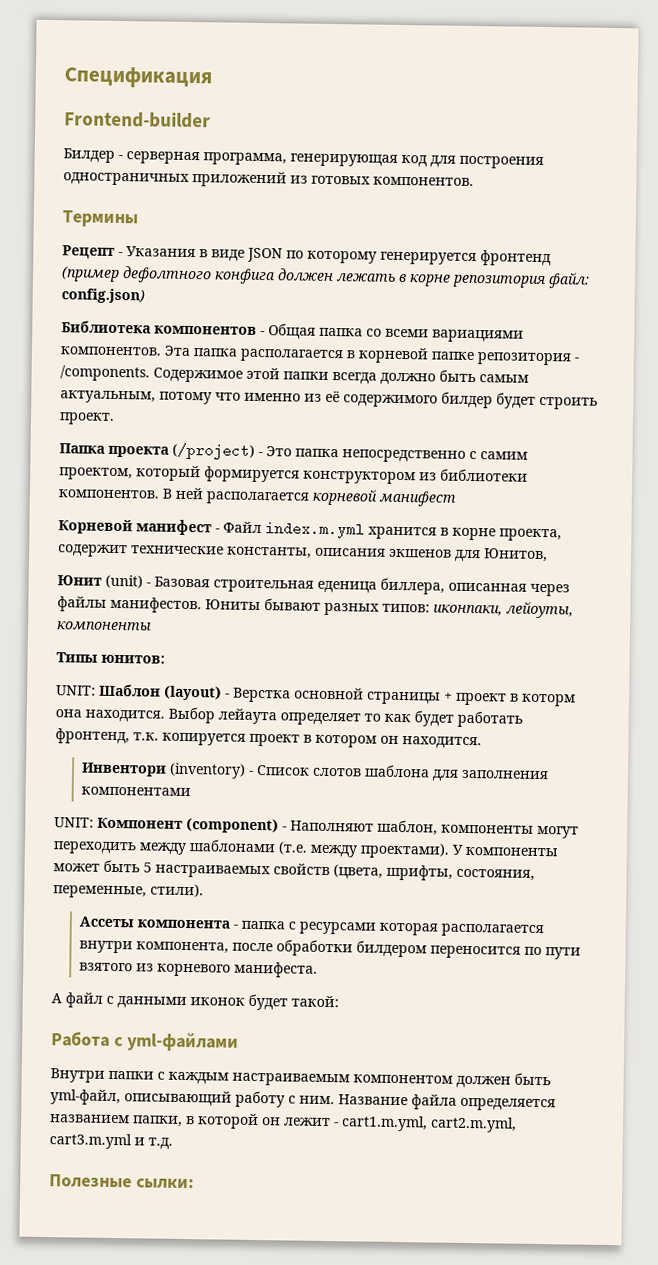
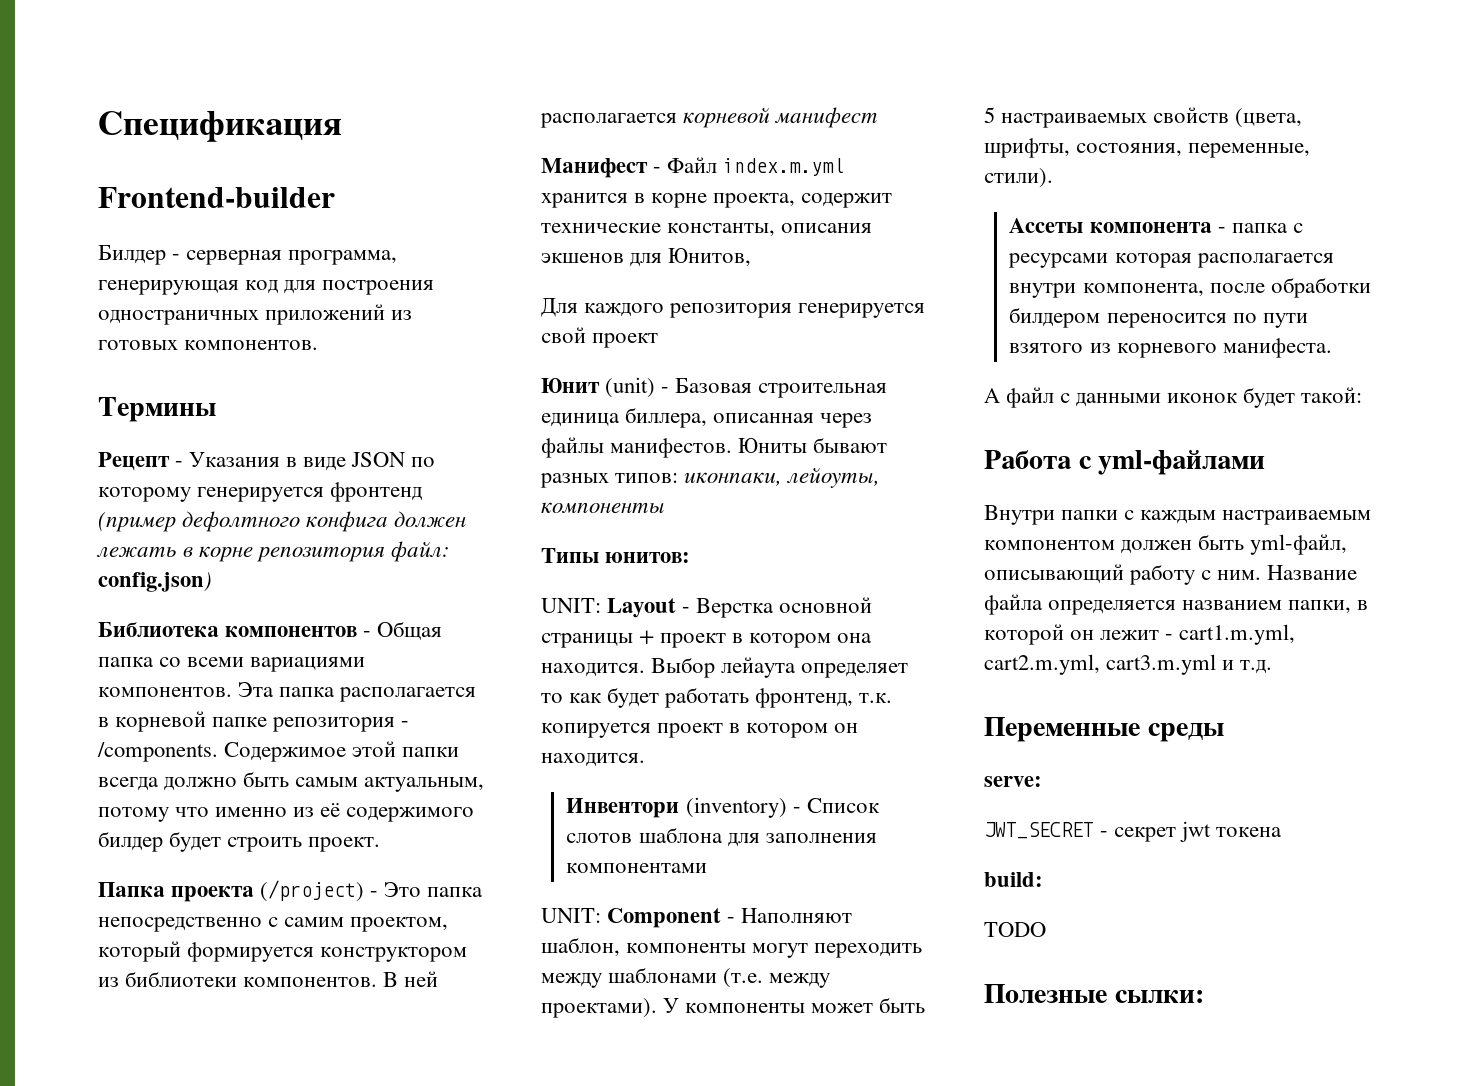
- Корневой манифест - Файл index.m.yml хранится в корне проекта, содержит технические константы, описания экшенов для Юнитов,
+ Манифест - Файл index.m.yml хранится в корне проекта, содержит технические константы, описания экшенов для Юнитов,
+ Для каждого репозитория генерируется свой проект
- Юнит (unit) - Базовая строительная еденица биллера, описанная через файлы манифестов.
+ Юнит (unit) - Базовая строительная единица биллера, описанная через файлы манифестов.
- UNIT: Шаблон (layout) - Верстка основной страницы + проект в которм она находится.
+ UNIT: Layout - Верстка основной страницы + проект в котором она находится.
- UNIT: Компонент (component) - Наполняют шаблон, компоненты могут переходить между шаблонами (т.е. между проектами).
+ UNIT: Component - Наполняют шаблон, компоненты могут переходить между шаблонами (т.е. между проектами).
+ Переменные среды
+ serve:
+ JWT_SECRET - секрет jwt токена
+ build:
+ TODO

